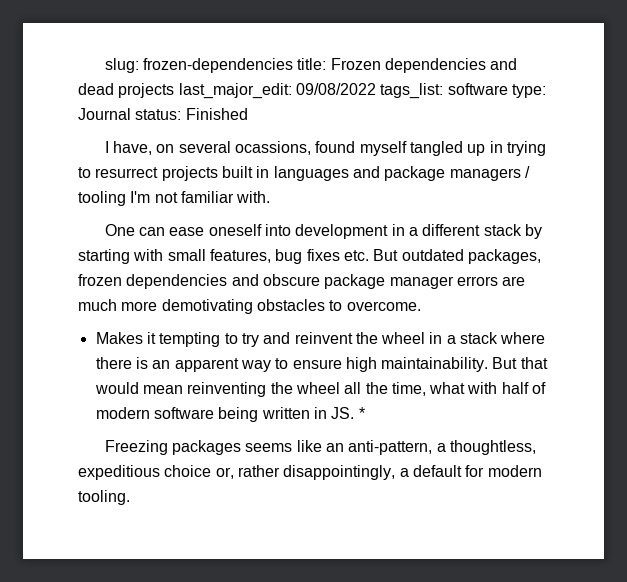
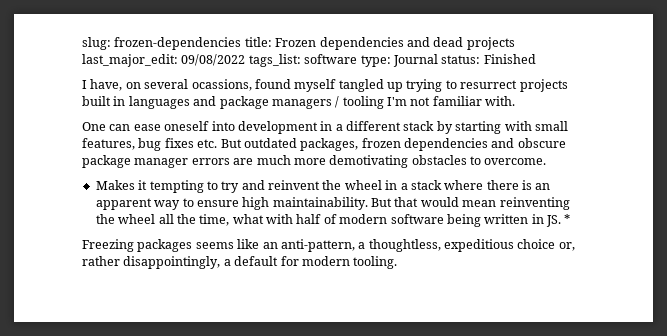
- I have, on several ocassions, found myself tangled up in trying to resurrect projects built in languages and package managers / tooling I'm not familiar with.
+ I have, on several ocassions, found myself tangled up trying to resurrect projects built in languages and package managers / tooling I'm not familiar with.

